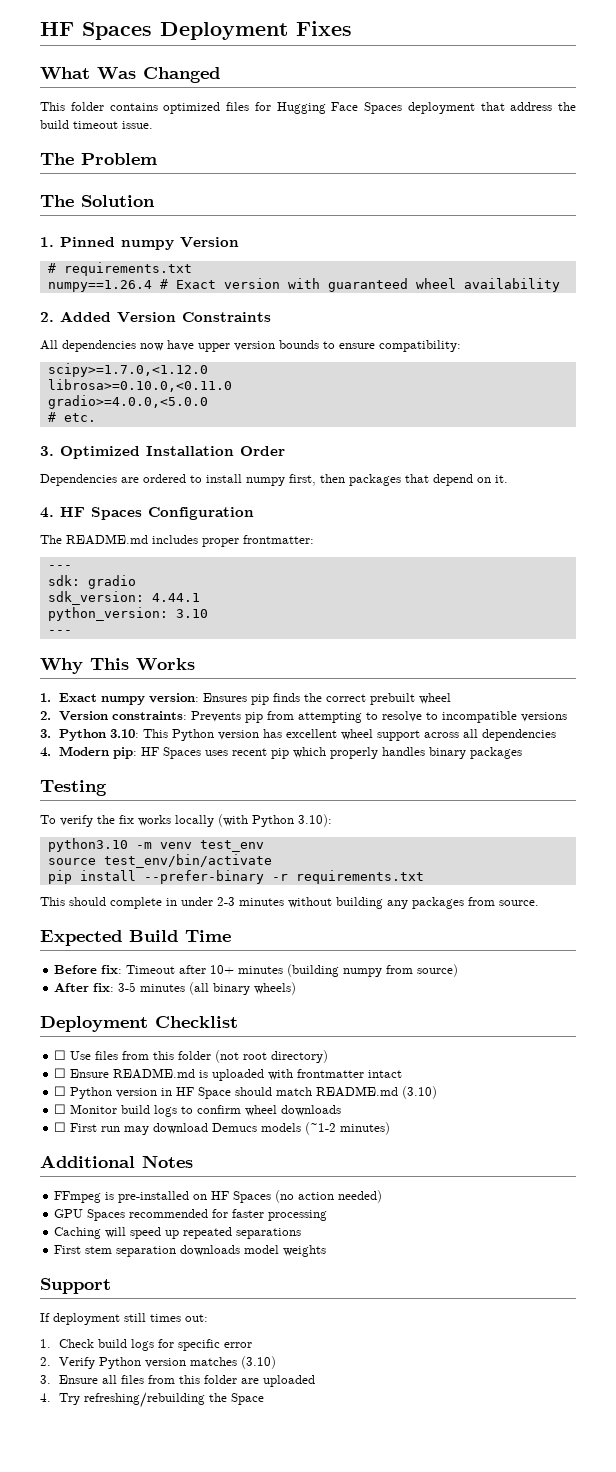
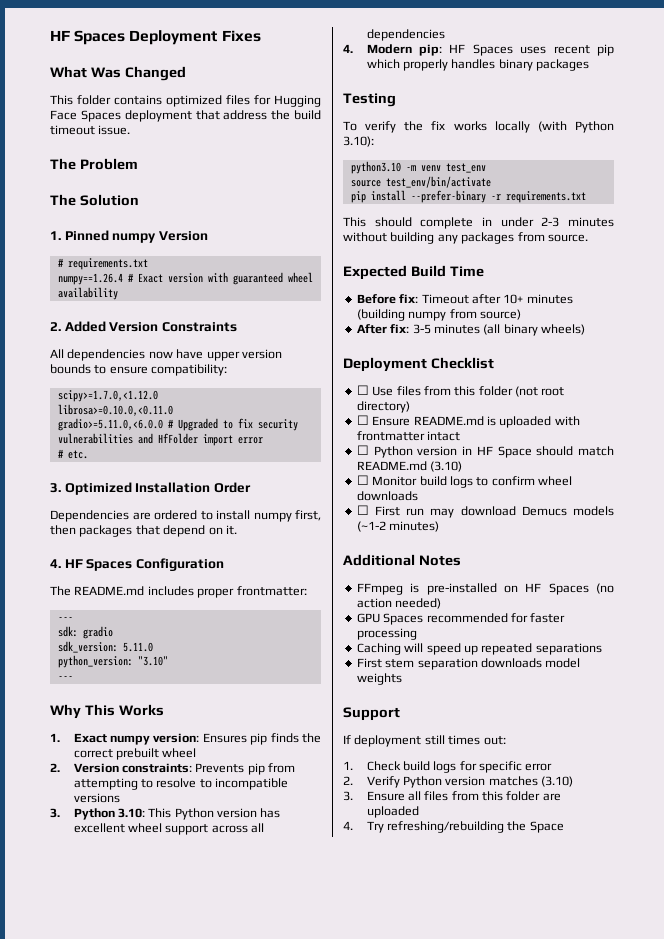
- gradio>=4.0.0,<5.0.0
+ gradio>=5.11.0,<6.0.0 # Upgraded to fix security vulnerabilities and HfFolder import error
- sdk_version: 4.44.1
+ sdk_version: 5.11.0
- python_version: 3.10
+ python_version: "3.10"

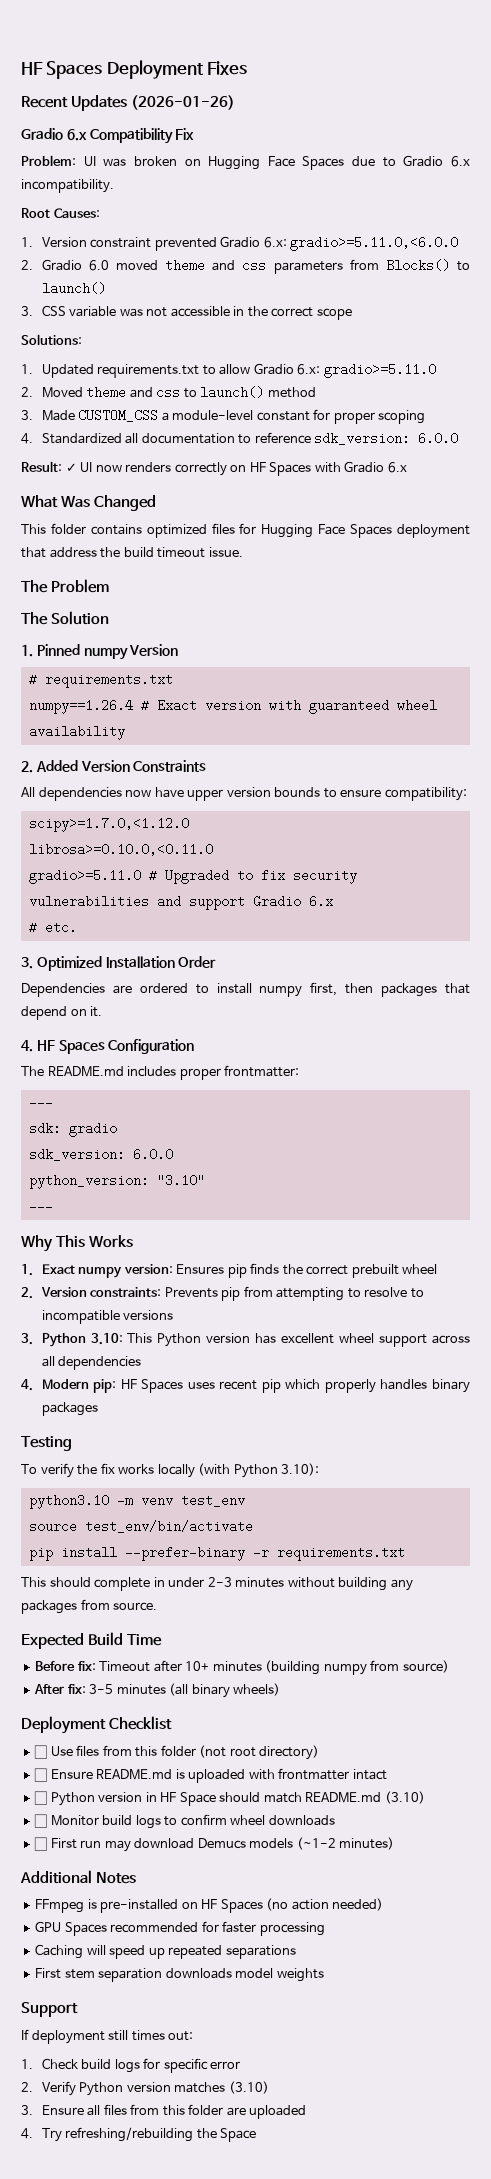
+ Recent Updates (2026-01-26)
+ Gradio 6.x Compatibility Fix
+ Problem: UI was broken on Hugging Face Spaces due to Gradio 6.x incompatibility.
+ Root Causes:
+ 1. Version constraint prevented Gradio 6.x: gradio>=5.11.0,<6.0.0
+ 2. Gradio 6.0 moved theme and css parameters from Blocks() to launch()
+ 3. CSS variable was not accessible in the correct scope
+ Solutions:
+ 1. Updated requirements.txt to allow Gradio 6.x: gradio>=5.11.0
+ 2. Moved theme and css to launch() method
+ 3. Made CUSTOM_CSS a module-level constant for proper scoping
+ 4. Standardized all documentation to reference sdk_version: 6.0.0
+ Result: ✓ UI now renders correctly on HF Spaces with Gradio 6.x
- gradio>=5.11.0,<6.0.0 # Upgraded to fix security vulnerabilities and HfFolder import error
+ gradio>=5.11.0 # Upgraded to fix security vulnerabilities and support Gradio 6.x
  sdk: gradio
- sdk_version: 5.11.0
+ sdk_version: 6.0.0

